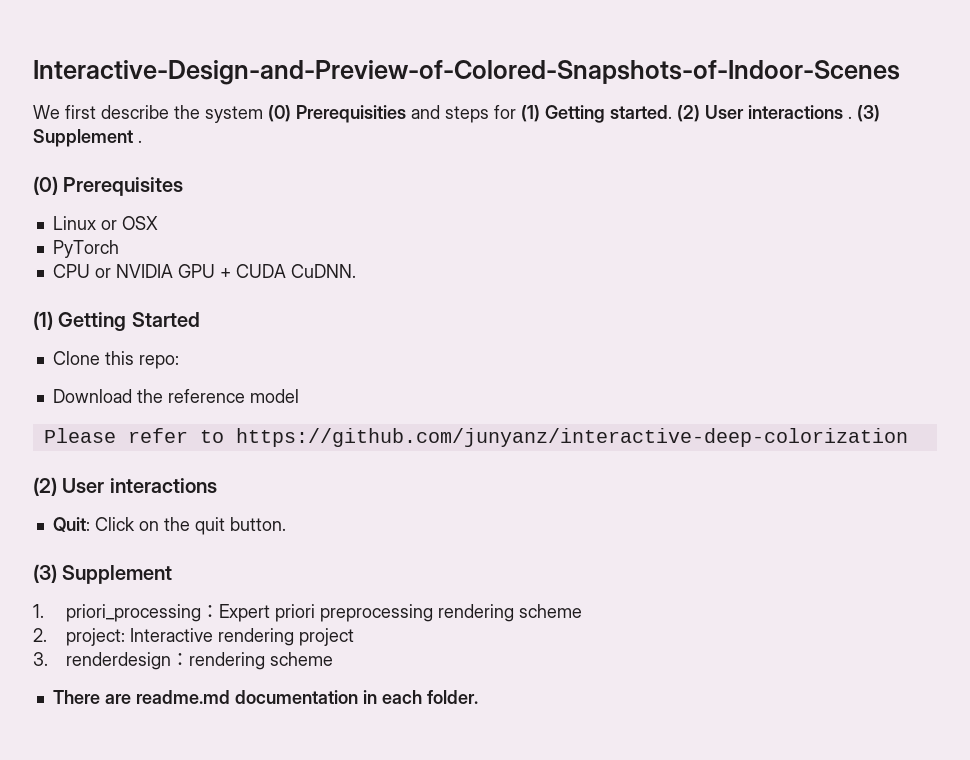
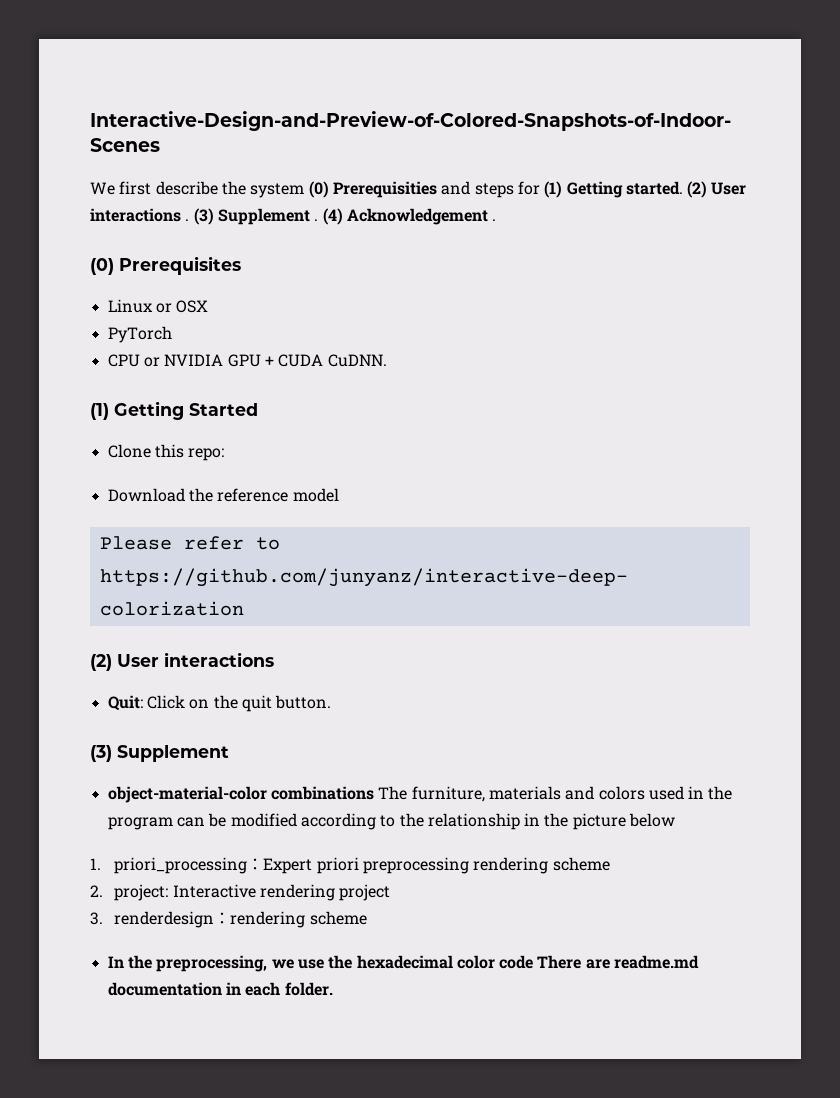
+ (4) Acknowledgement .
+ object-material-color combinations The furniture, materials and colors used in the program can be modified according to the relationship in the picture below
- There are readme.md documentation in each folder.
+ In the preprocessing, we use the hexadecimal color code There are readme.md documentation in each folder.

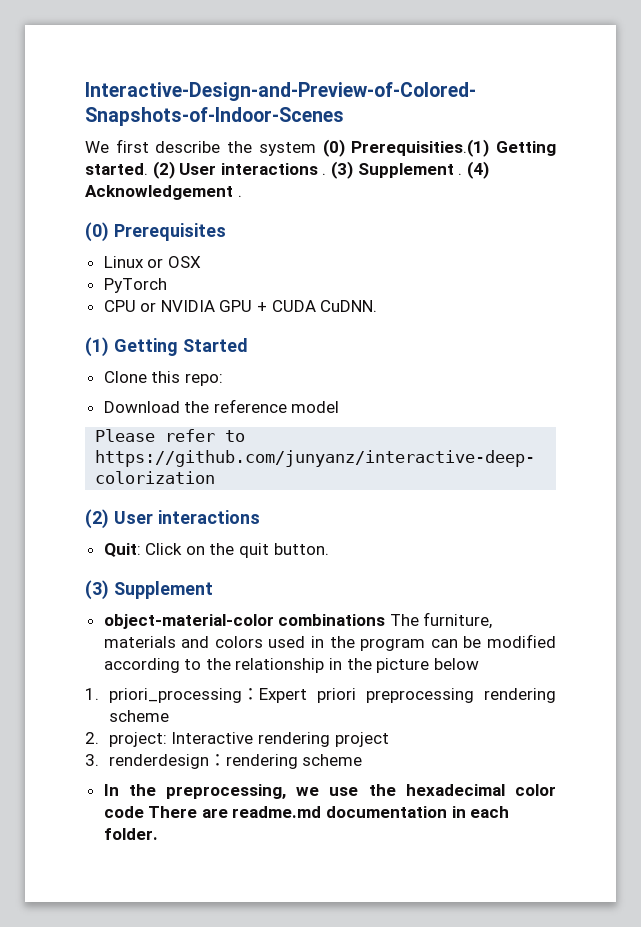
- We first describe the system (0) Prerequisities and steps for (1) Getting started.
+ We first describe the system (0) Prerequisities.(1) Getting started.

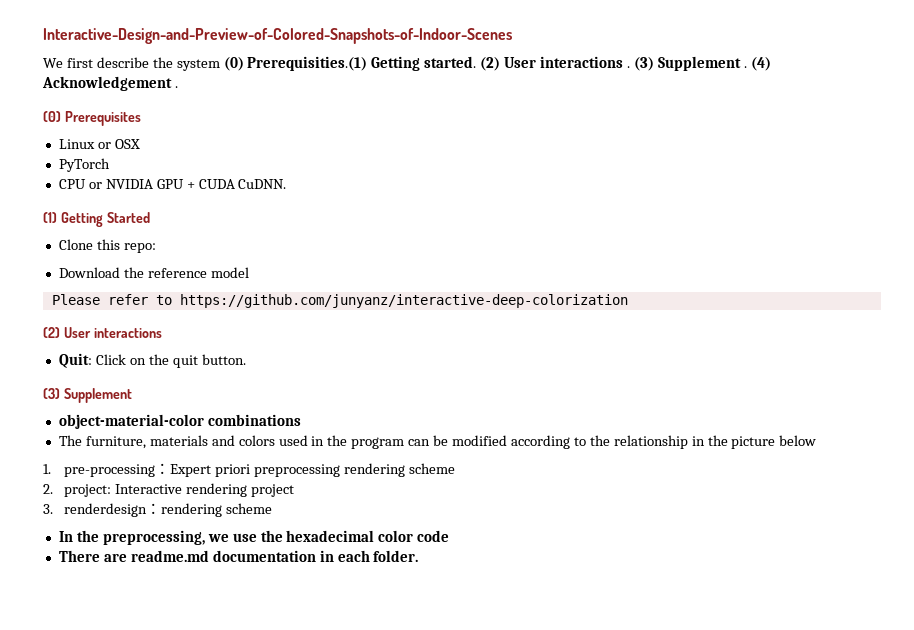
- object-material-color combinations The furniture, materials and colors used in the program can be modified according to the relationship in the picture below
+ object-material-color combinations
+ The furniture, materials and colors used in the program can be modified according to the relationship in the picture below
- 1. priori_processing：Expert priori preprocessing rendering scheme
+ 1. pre-processing：Expert priori preprocessing rendering scheme
- In the preprocessing, we use the hexadecimal color code There are readme.md documentation in each folder.
+ In the preprocessing, we use the hexadecimal color code
+ There are readme.md documentation in each folder.

